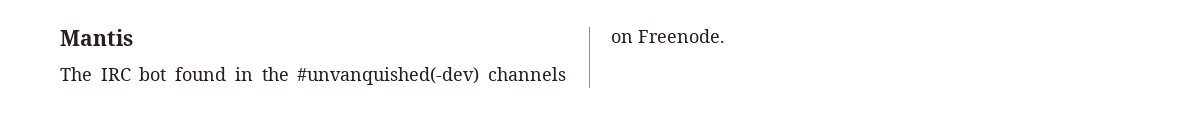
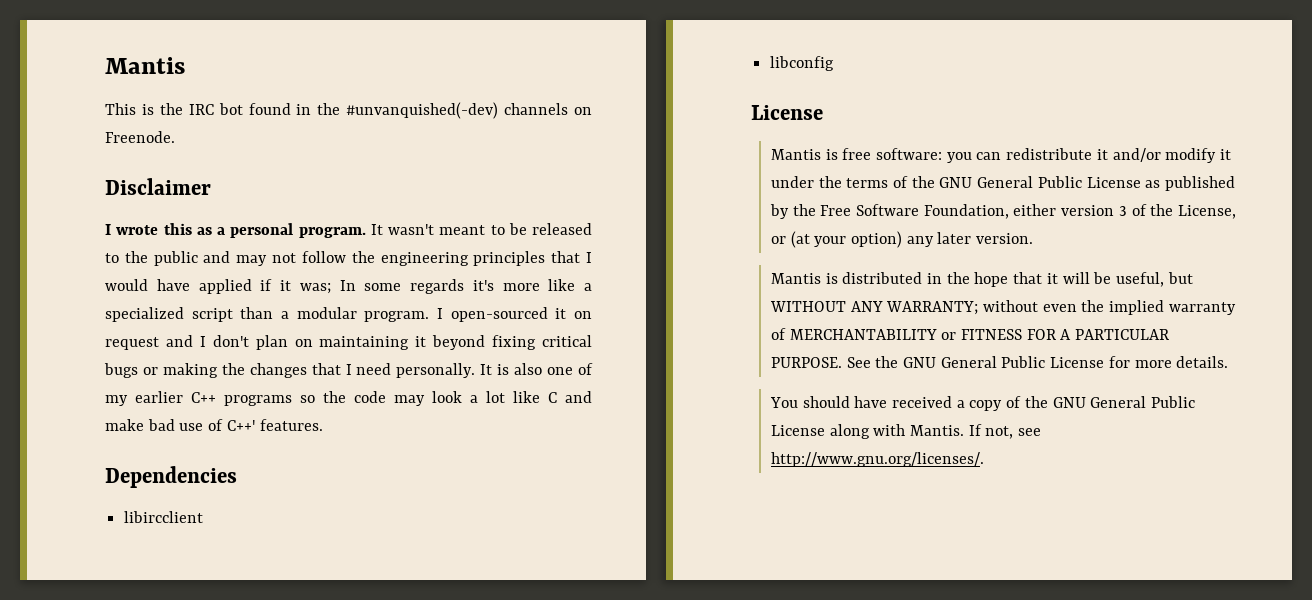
- The IRC bot found in the #unvanquished(-dev) channels on Freenode.
+ This is the IRC bot found in the #unvanquished(-dev) channels on Freenode.
+ Disclaimer
+ I wrote this as a personal program. It wasn't meant to be released to the public and may not follow the engineering principles that I would have applied if it was; In some regards it's more like a specialized script than a modular program. I open-sourced it on request and I don't plan on maintaining it beyond fixing critical bugs or making the changes that I need personally. It is also one of my earlier C++ programs so the code may look a lot like C and make bad use of C++' features.
+ Dependencies
+ libircclient
+ libconfig
+ License
+ Mantis is free software: you can redistribute it and/or modify it under the terms of the GNU General Public License as published by the Free Software Foundation, either version 3 of the License, or (at your option) any later version.
+ Mantis is distributed in the hope that it will be useful, but WITHOUT ANY WARRANTY; without even the implied warranty of MERCHANTABILITY or FITNESS FOR A PARTICULAR PURPOSE. See the GNU General Public License for more details.
+ You should have received a copy of the GNU General Public License along with Mantis. If not, see http://www.gnu.org/licenses/.

